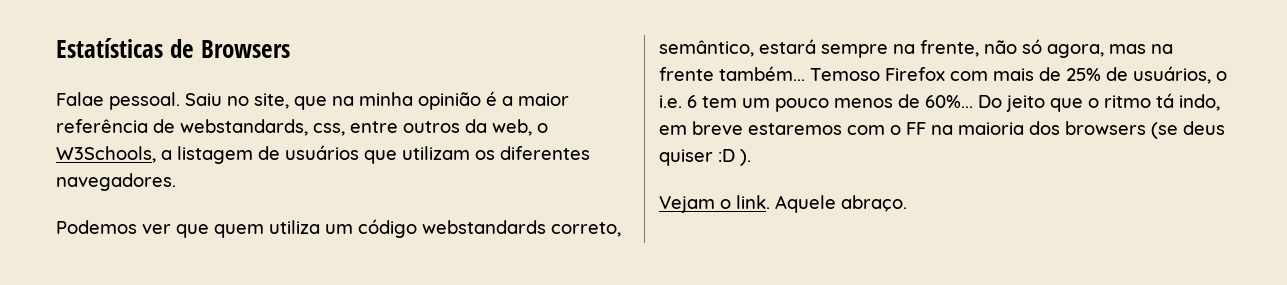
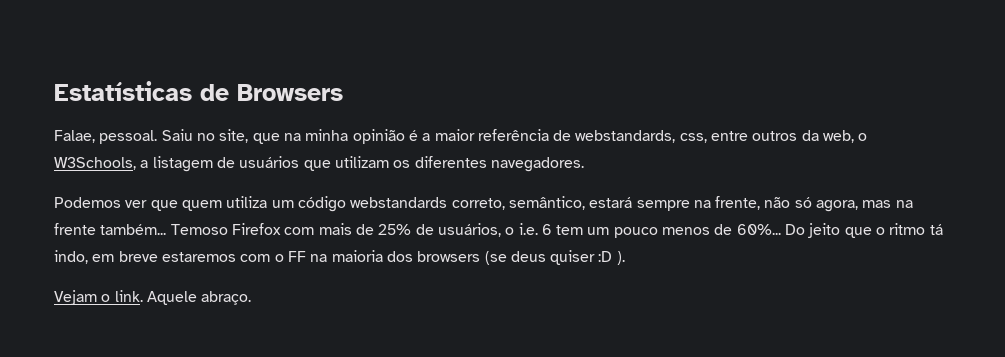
- Falae pessoal.
+ Falae, pessoal.

